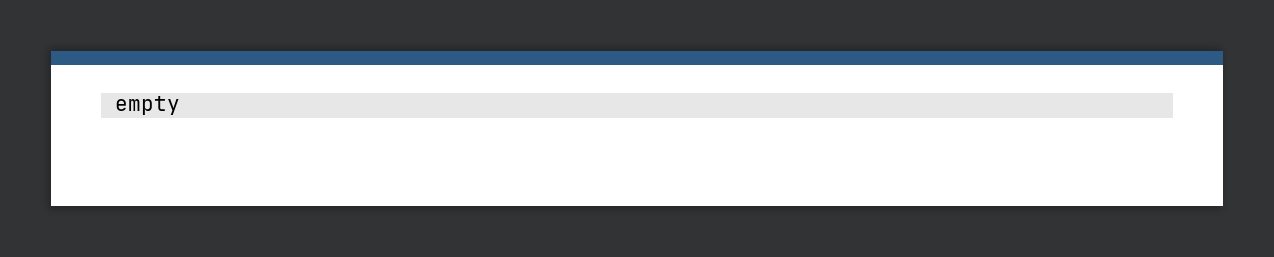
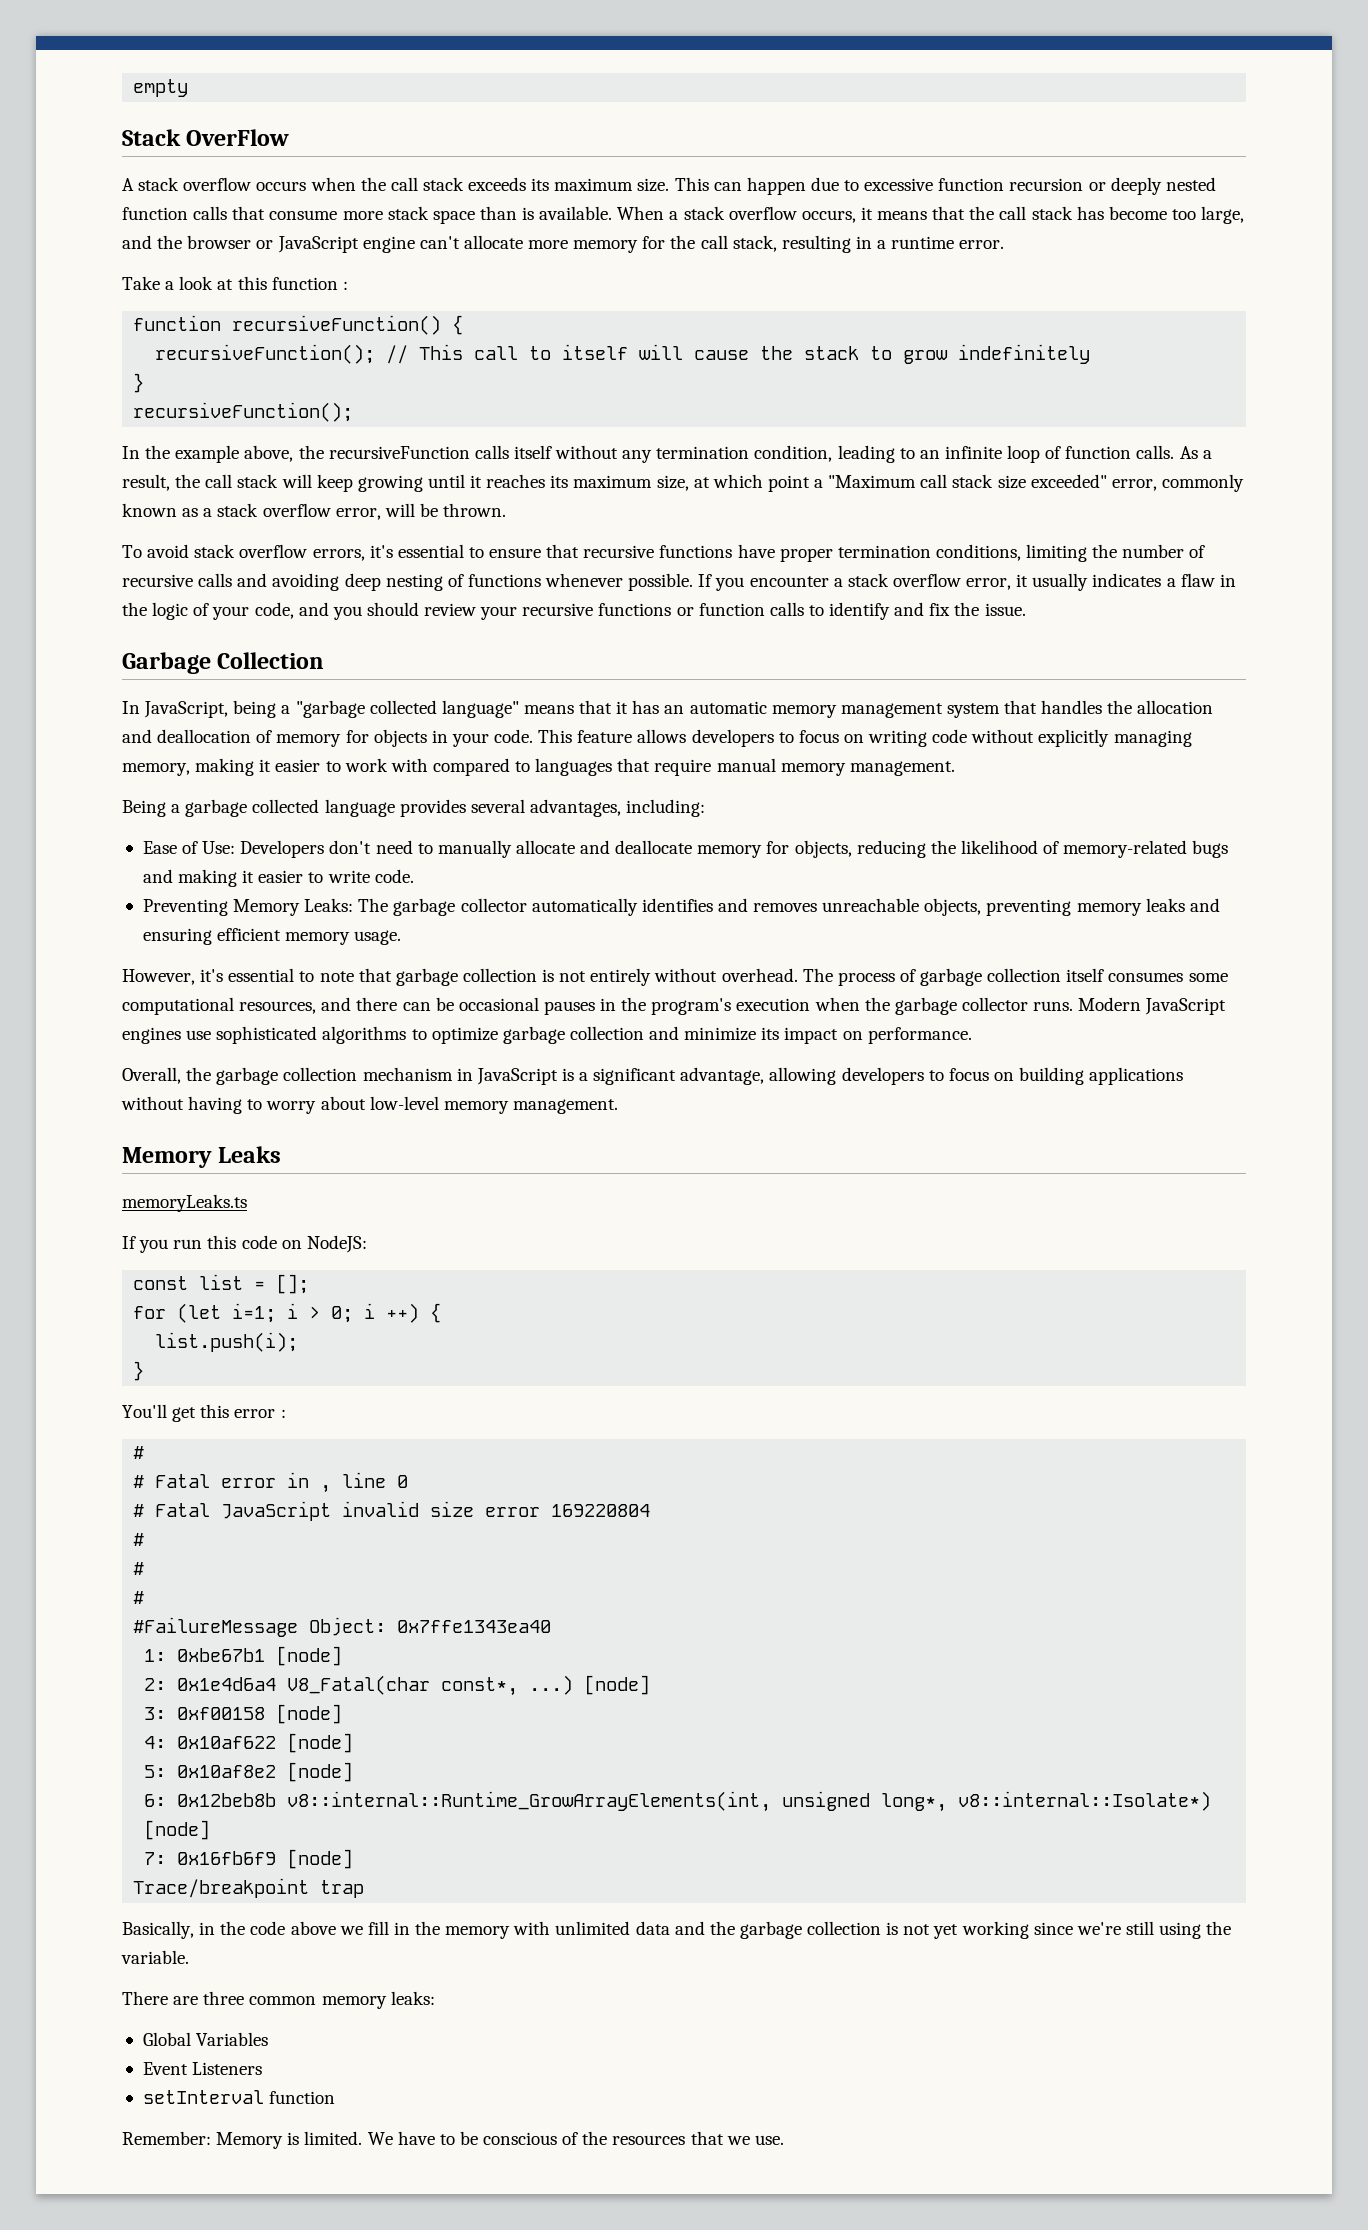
+ Stack OverFlow
+ A stack overflow occurs when the call stack exceeds its maximum size. This can happen due to excessive function recursion or deeply nested function calls that consume more stack space than is available. When a stack overflow occurs, it means that the call stack has become too large, and the browser or JavaScript engine can't allocate more memory for the call stack, resulting in a runtime error.
+ Take a look at this function :
+ function recursiveFunction() {
+ recursiveFunction(); // This call to itself will cause the stack to grow indefinitely
+ }
+ recursiveFunction();
+ In the example above, the recursiveFunction calls itself without any termination condition, leading to an infinite loop of function calls. As a result, the call stack will keep growing until it reaches its maximum size, at which point a "Maximum call stack size exceeded" error, commonly known as a stack overflow error, will be thrown.
+ To avoid stack overflow errors, it's essential to ensure that recursive functions have proper termination conditions, limiting the number of recursive calls and avoiding deep nesting of functions whenever possible. If you encounter a stack overflow error, it usually indicates a flaw in the logic of your code, and you should review your recursive functions or function calls to identify and fix the issue.
+ Garbage Collection
+ In JavaScript, being a "garbage collected language" means that it has an automatic memory management system that handles the allocation and deallocation of memory for objects in your code. This feature allows developers to focus on writing code without explicitly managing memory, making it easier to work with compared to languages that require manual memory management.
+ Being a garbage collected language provides several advantages, including:
+ Ease of Use: Developers don't need to manually allocate and deallocate memory for objects, reducing the likelihood of memory-related bugs and making it easier to write code.
+ Preventing Memory Leaks: The garbage collector automatically identifies and removes unreachable objects, preventing memory leaks and ensuring efficient memory usage.
+ However, it's essential to note that garbage collection is not entirely without overhead. The process of garbage collection itself consumes some computational resources, and there can be occasional pauses in the program's execution when the garbage collector runs. Modern JavaScript engines use sophisticated algorithms to optimize garbage collection and minimize its impact on performance.
+ Overall, the garbage collection mechanism in JavaScript is a significant advantage, allowing developers to focus on building applications without having to worry about low-level memory management.
+ Memory Leaks
+ memoryLeaks.ts
+ If you run this code on NodeJS:
+ const list = [];
+ for (let i=1; i > 0; i ++) {
+ list.push(i);
+ }
+ You'll get this error :
+ #
+ # Fatal error in , line 0
+ # Fatal JavaScript invalid size error 169220804
+ #
+ #
+ #
+ #FailureMessage Object: 0x7ffe1343ea40
+ 1: 0xbe67b1 [node]
+ 2: 0x1e4d6a4 V8_Fatal(char const*, ...) [node]
+ 3: 0xf00158 [node]
+ 4: 0x10af622 [node]
+ 5: 0x10af8e2 [node]
+ 6: 0x12beb8b v8::internal::Runtime_GrowArrayElements(int, unsigned long*, v8::internal::Isolate*) [node]
+ 7: 0x16fb6f9 [node]
+ Trace/breakpoint trap
+ Basically, in the code above we fill in the memory with unlimited data and the garbage collection is not yet working since we're still using the variable.
+ There are three common memory leaks:
+ Global Variables
+ Event Listeners
+ setInterval function
+ Remember: Memory is limited. We have to be conscious of the resources that we use.

